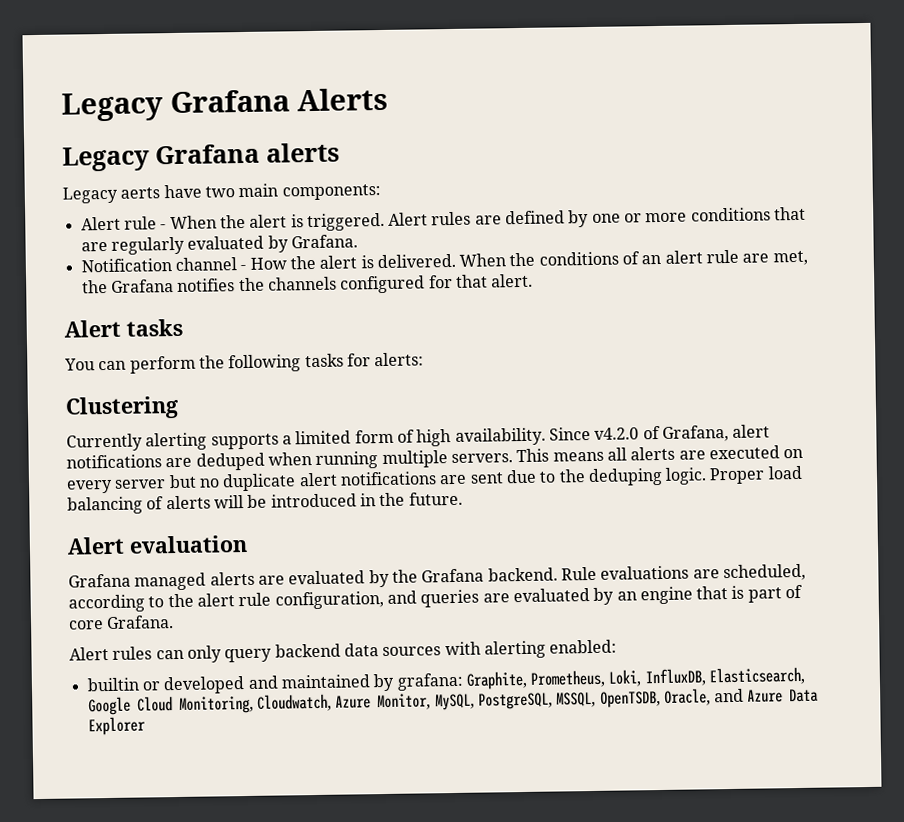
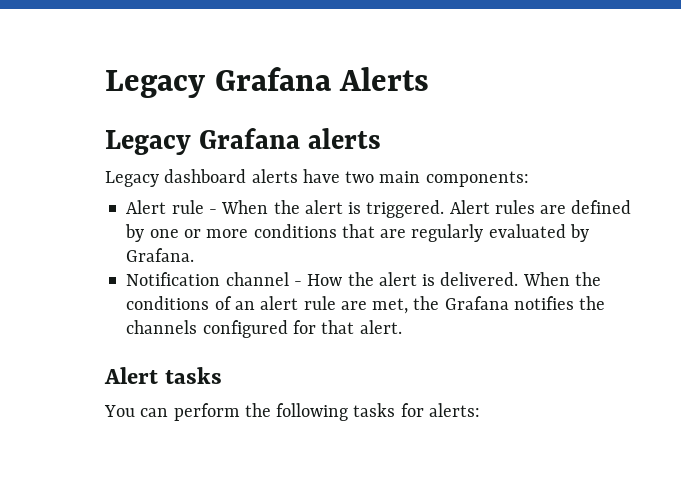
- Legacy aerts have two main components:
+ Legacy dashboard alerts have two main components:
- Clustering
- Currently alerting supports a limited form of high availability. Since v4.2.0 of Grafana, alert notifications are deduped when running multiple servers. This means all alerts are executed on every server but no duplicate alert notifications are sent due to the deduping logic. Proper load balancing of alerts will be introduced in the future.
- Alert evaluation
- Grafana managed alerts are evaluated by the Grafana backend. Rule evaluations are scheduled, according to the alert rule configuration, and queries are evaluated by an engine that is part of core Grafana.
- Alert rules can only query backend data sources with alerting enabled:
- builtin or developed and maintained by grafana: Graphite, Prometheus, Loki, InfluxDB, Elasticsearch, Google Cloud Monitoring, Cloudwatch, Azure Monitor, MySQL, PostgreSQL, MSSQL, OpenTSDB, Oracle, and Azure Data Explorer

